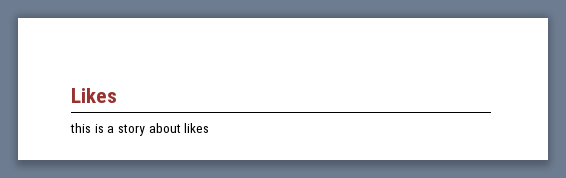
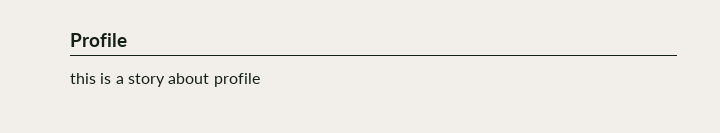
- Likes
+ Profile
- this is a story about likes
+ this is a story about profile

